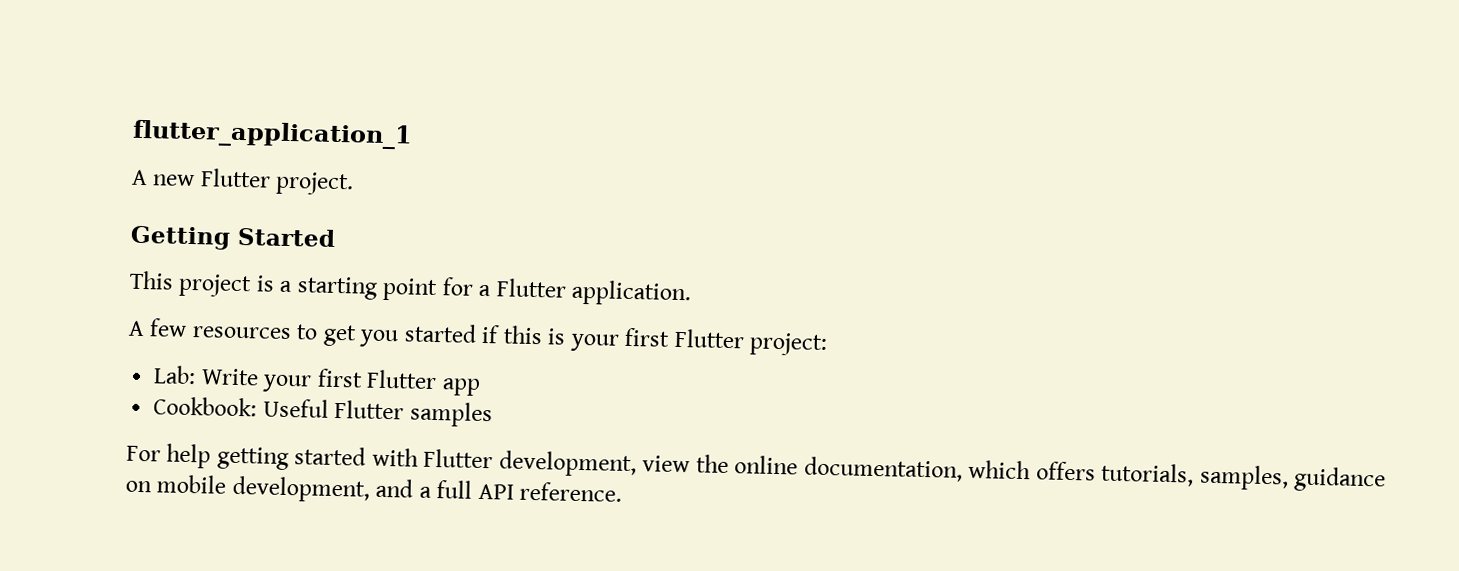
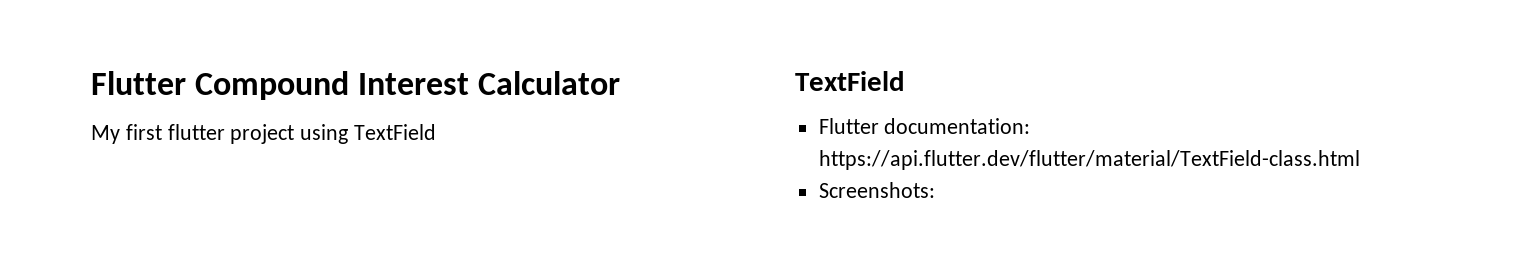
- flutter_application_1
- A new Flutter project.
- Getting Started
- This project is a starting point for a Flutter application.
- A few resources to get you started if this is your first Flutter project:
- Lab: Write your first Flutter app
- Cookbook: Useful Flutter samples
- For help getting started with Flutter development, view the online documentation, which offers tutorials, samples, guidance on mobile development, and a full API reference.
+ Flutter Compound Interest Calculator
+ My first flutter project using TextField
+ TextField
+ Flutter documentation: https://api.flutter.dev/flutter/material/TextField-class.html
+ Screenshots:

